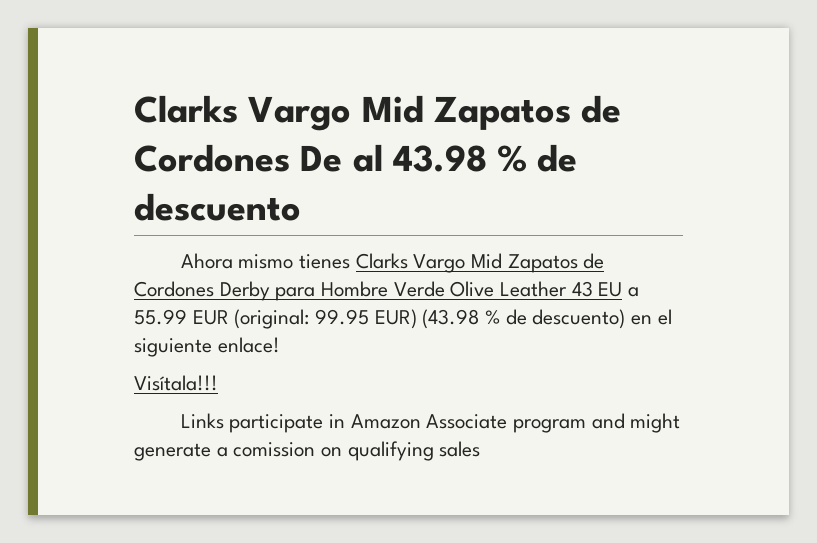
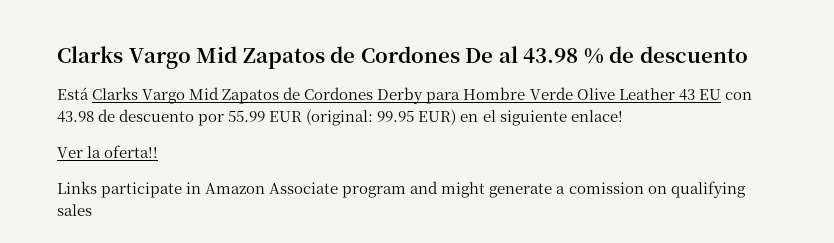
- Ahora mismo tienes Clarks Vargo Mid Zapatos de Cordones Derby para Hombre Verde Olive Leather 43 EU a 55.99 EUR (original: 99.95 EUR) (43.98 % de descuento) en el siguiente enlace!
+ Está Clarks Vargo Mid Zapatos de Cordones Derby para Hombre Verde Olive Leather 43 EU con 43.98 de descuento por 55.99 EUR (original: 99.95 EUR) en el siguiente enlace!
- Visítala!!!
+ Ver la oferta!!

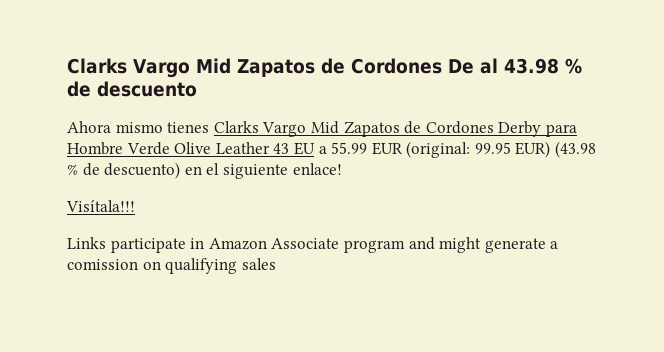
- Está Clarks Vargo Mid Zapatos de Cordones Derby para Hombre Verde Olive Leather 43 EU con 43.98 de descuento por 55.99 EUR (original: 99.95 EUR) en el siguiente enlace!
+ Ahora mismo tienes Clarks Vargo Mid Zapatos de Cordones Derby para Hombre Verde Olive Leather 43 EU a 55.99 EUR (original: 99.95 EUR) (43.98 % de descuento) en el siguiente enlace!
- Ver la oferta!!
+ Visítala!!!

